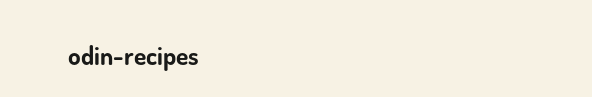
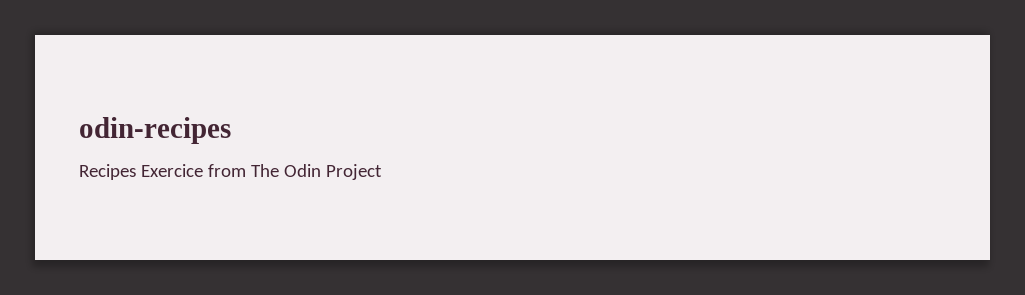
+ Recipes Exercice from The Odin Project

